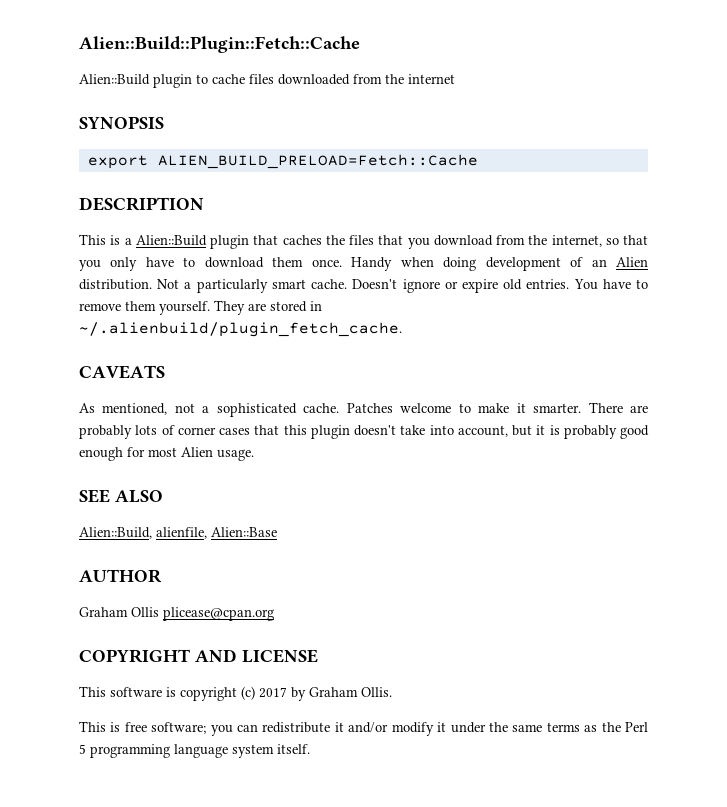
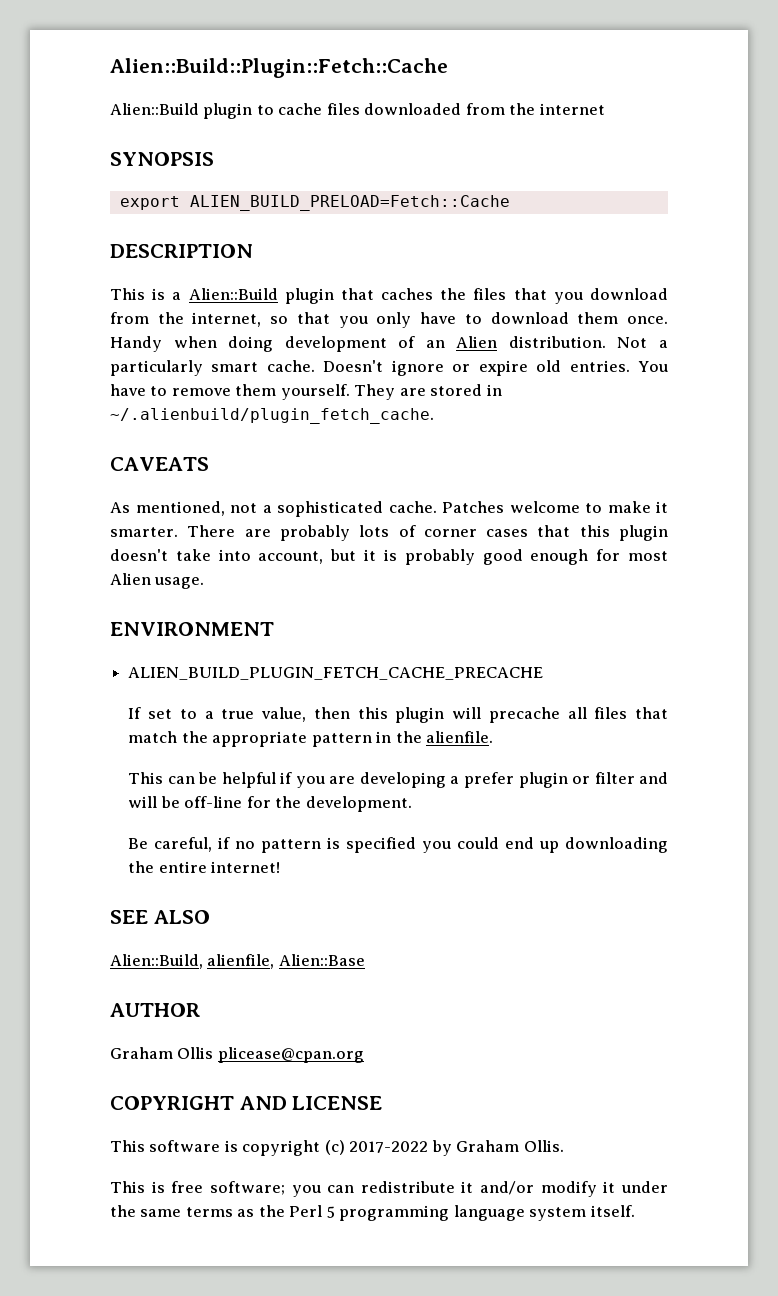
+ ENVIRONMENT
+ ALIEN_BUILD_PLUGIN_FETCH_CACHE_PRECACHE
+ If set to a true value, then this plugin will precache all files that match the appropriate pattern in the alienfile.
+ This can be helpful if you are developing a prefer plugin or filter and will be off-line for the development.
+ Be careful, if no pattern is specified you could end up downloading the entire internet!
- This software is copyright (c) 2017 by Graham Ollis.
+ This software is copyright (c) 2017-2022 by Graham Ollis.

